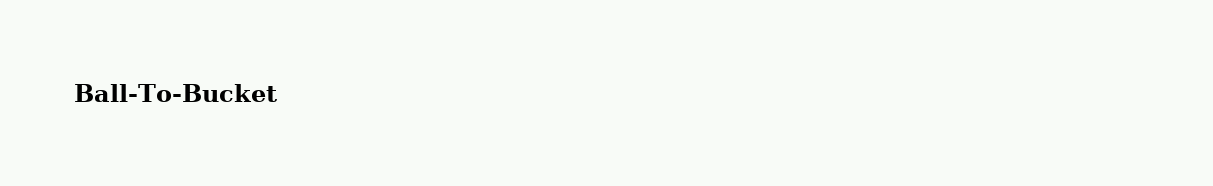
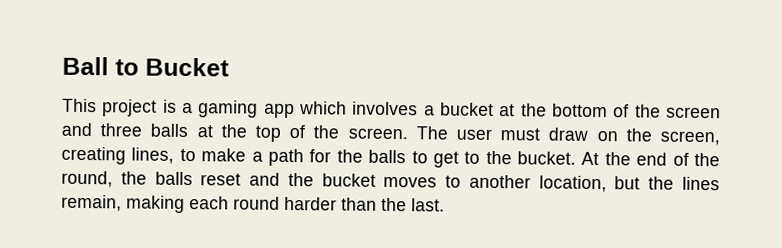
- Ball-To-Bucket
+ Ball to Bucket
+ This project is a gaming app which involves a bucket at the bottom of the screen and three balls at the top of the screen. The user must draw on the screen, creating lines, to make a path for the balls to get to the bucket. At the end of the round, the balls reset and the bucket moves to another location, but the lines remain, making each round harder than the last.

